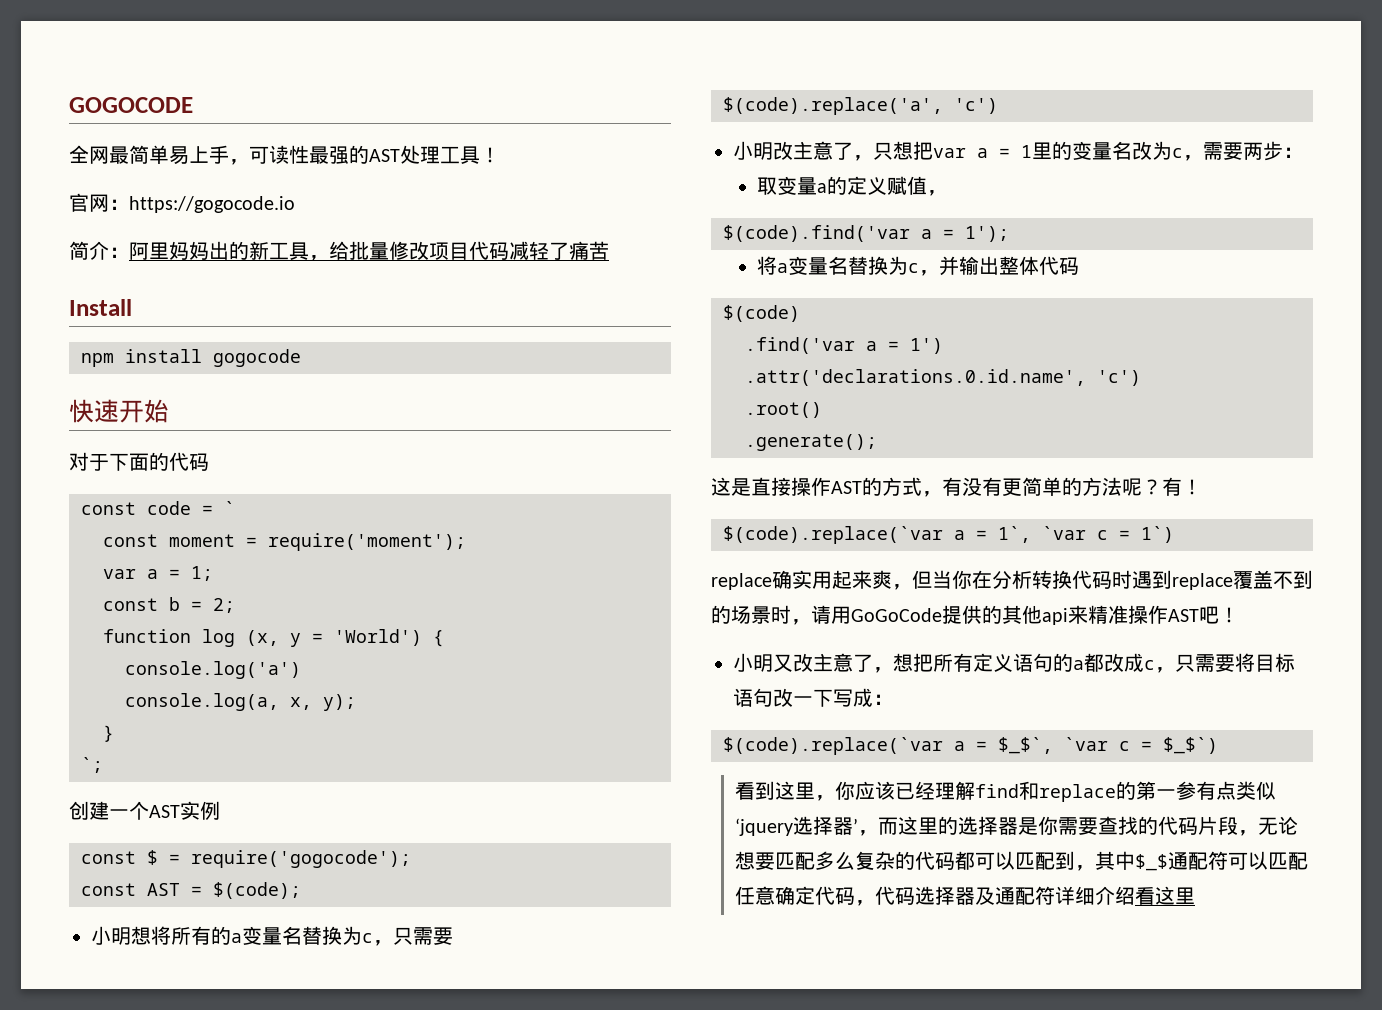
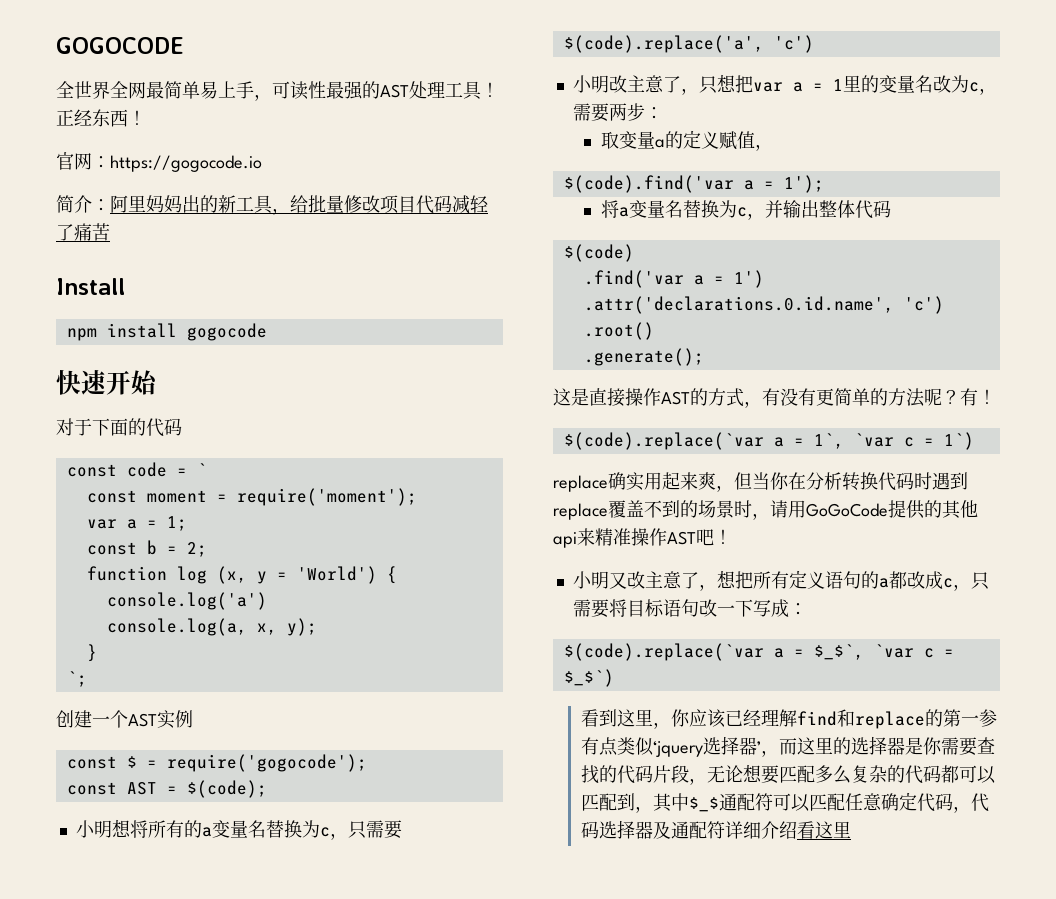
- 全网最简单易上手，可读性最强的AST处理工具！
+ 全世界全网最简单易上手，可读性最强的AST处理工具！正经东西！

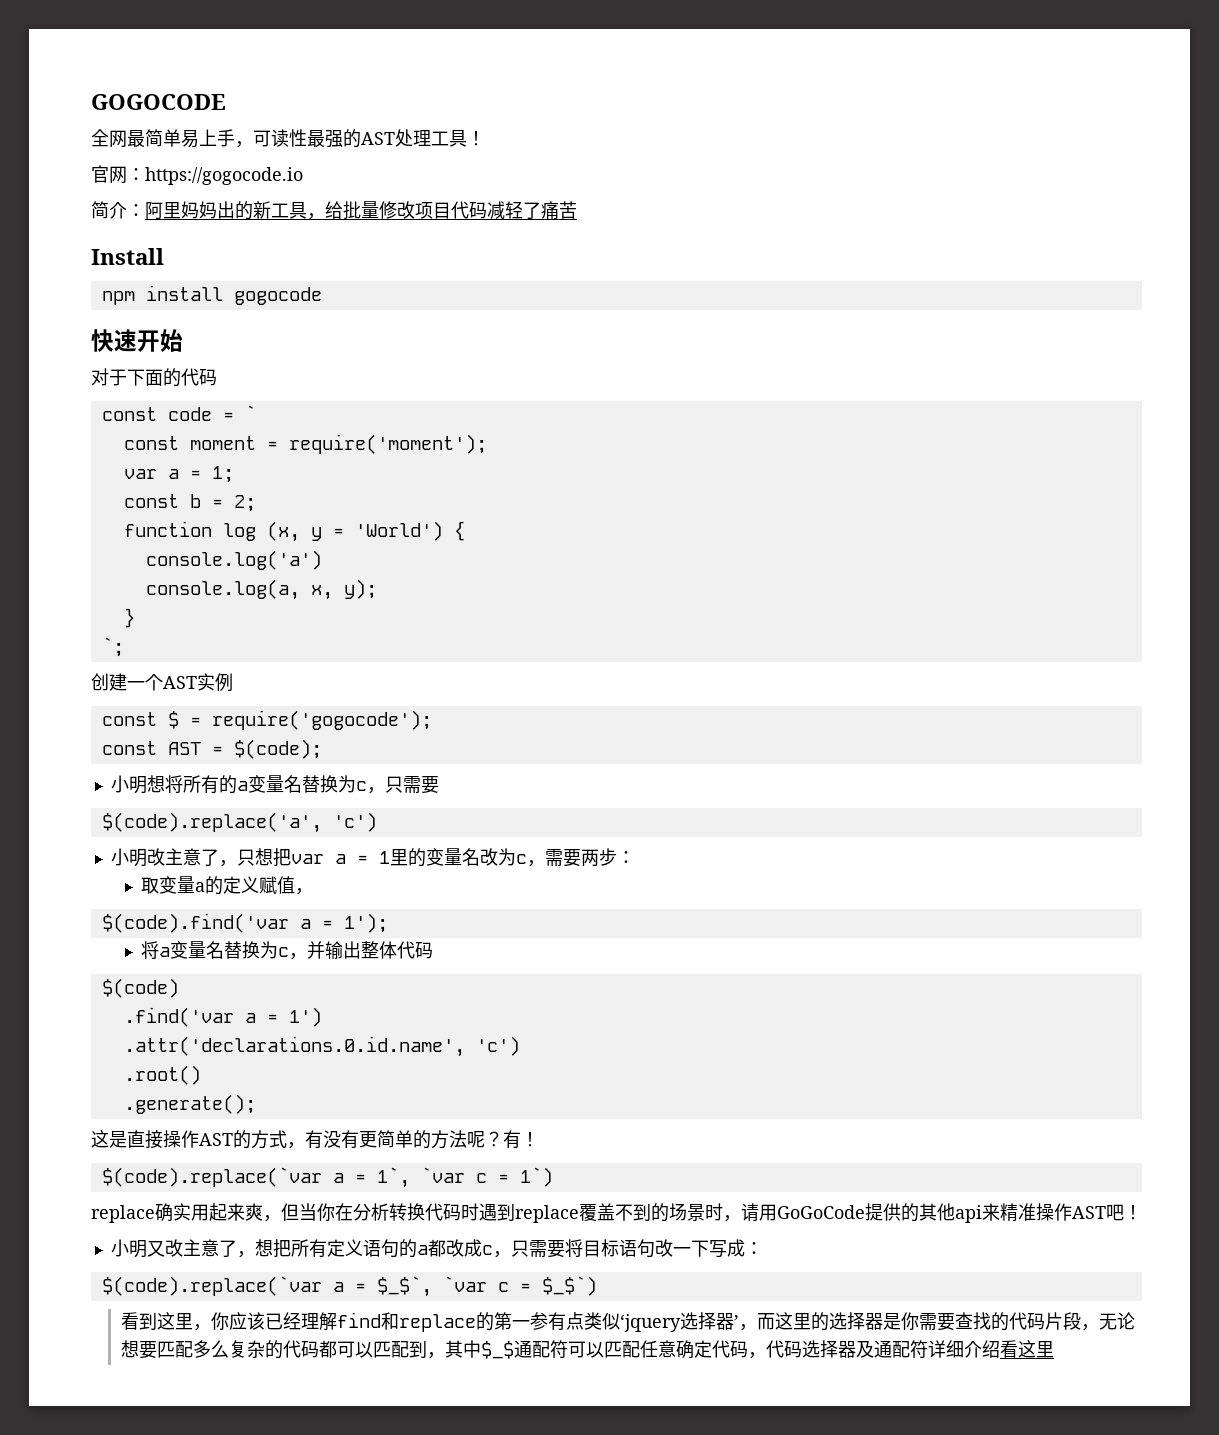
- 全世界全网最简单易上手，可读性最强的AST处理工具！正经东西！
+ 全网最简单易上手，可读性最强的AST处理工具！

